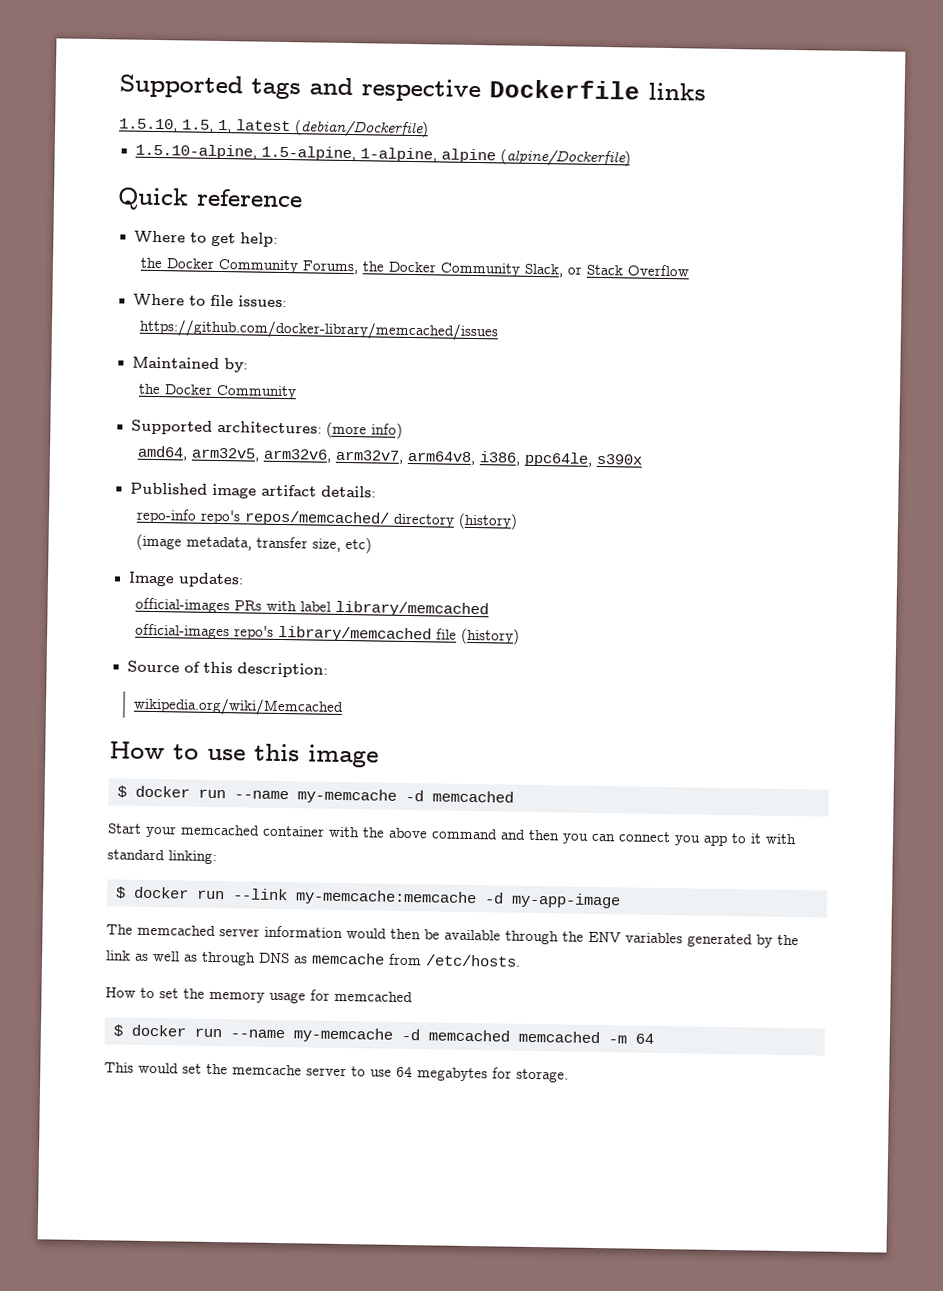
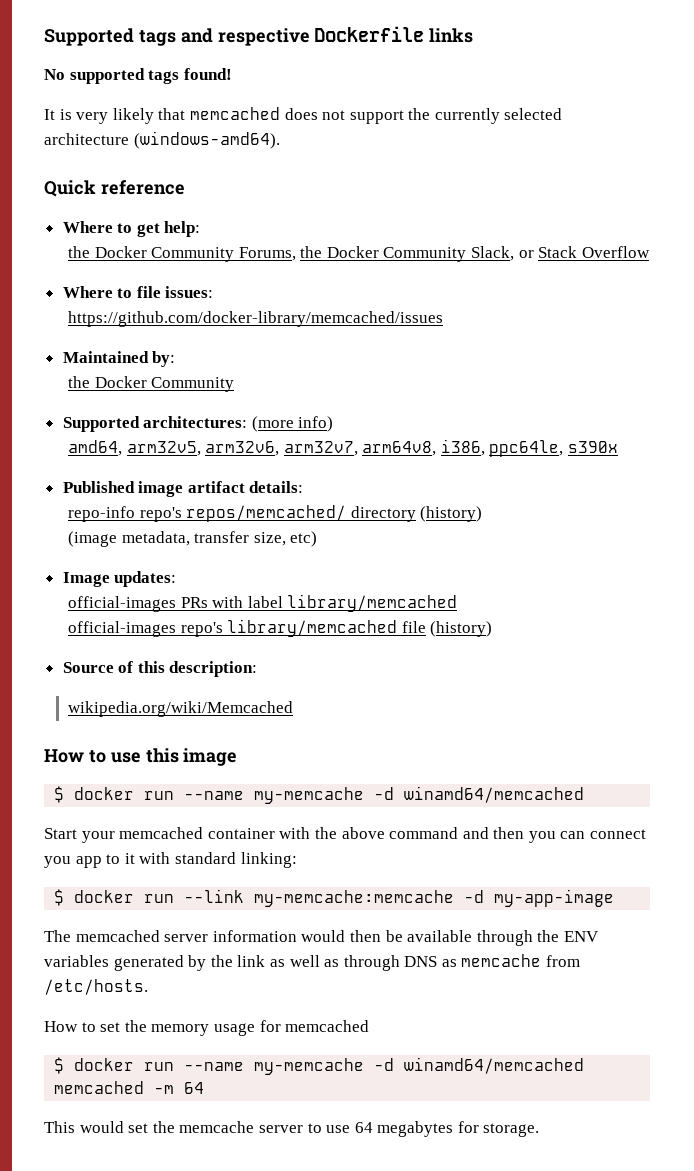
- 1.5.10, 1.5, 1, latest (debian/Dockerfile)
- 1.5.10-alpine, 1.5-alpine, 1-alpine, alpine (alpine/Dockerfile)
+ No supported tags found!
+ It is very likely that memcached does not support the currently selected architecture (windows-amd64).
  How to use this image
- $ docker run --name my-memcache -d memcached
+ $ docker run --name my-memcache -d winamd64/memcached
- $ docker run --name my-memcache -d memcached memcached -m 64
+ $ docker run --name my-memcache -d winamd64/memcached memcached -m 64

